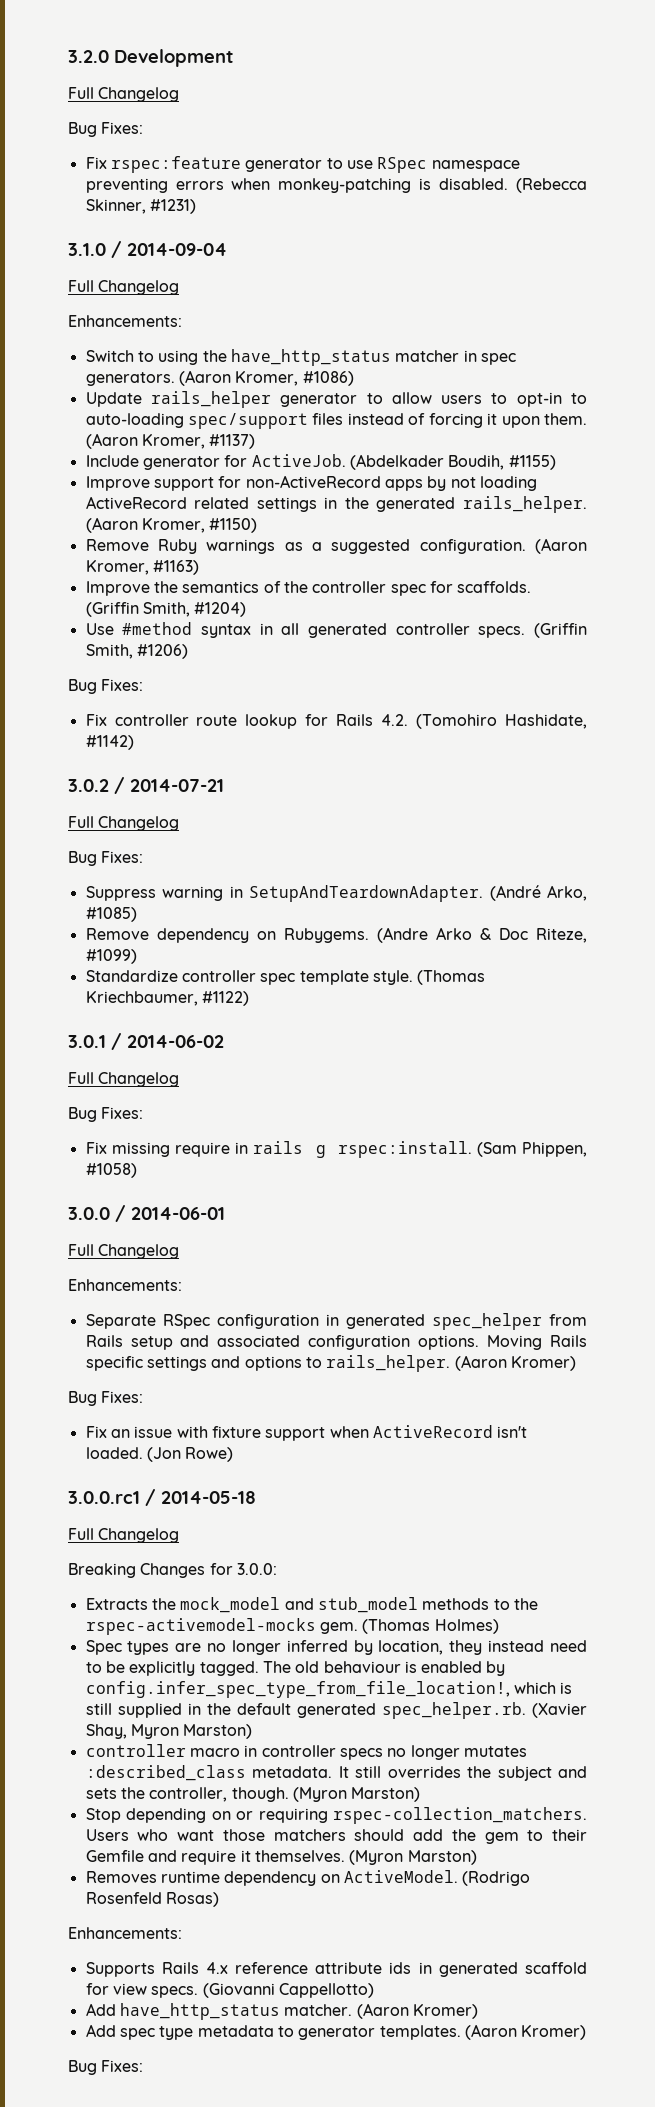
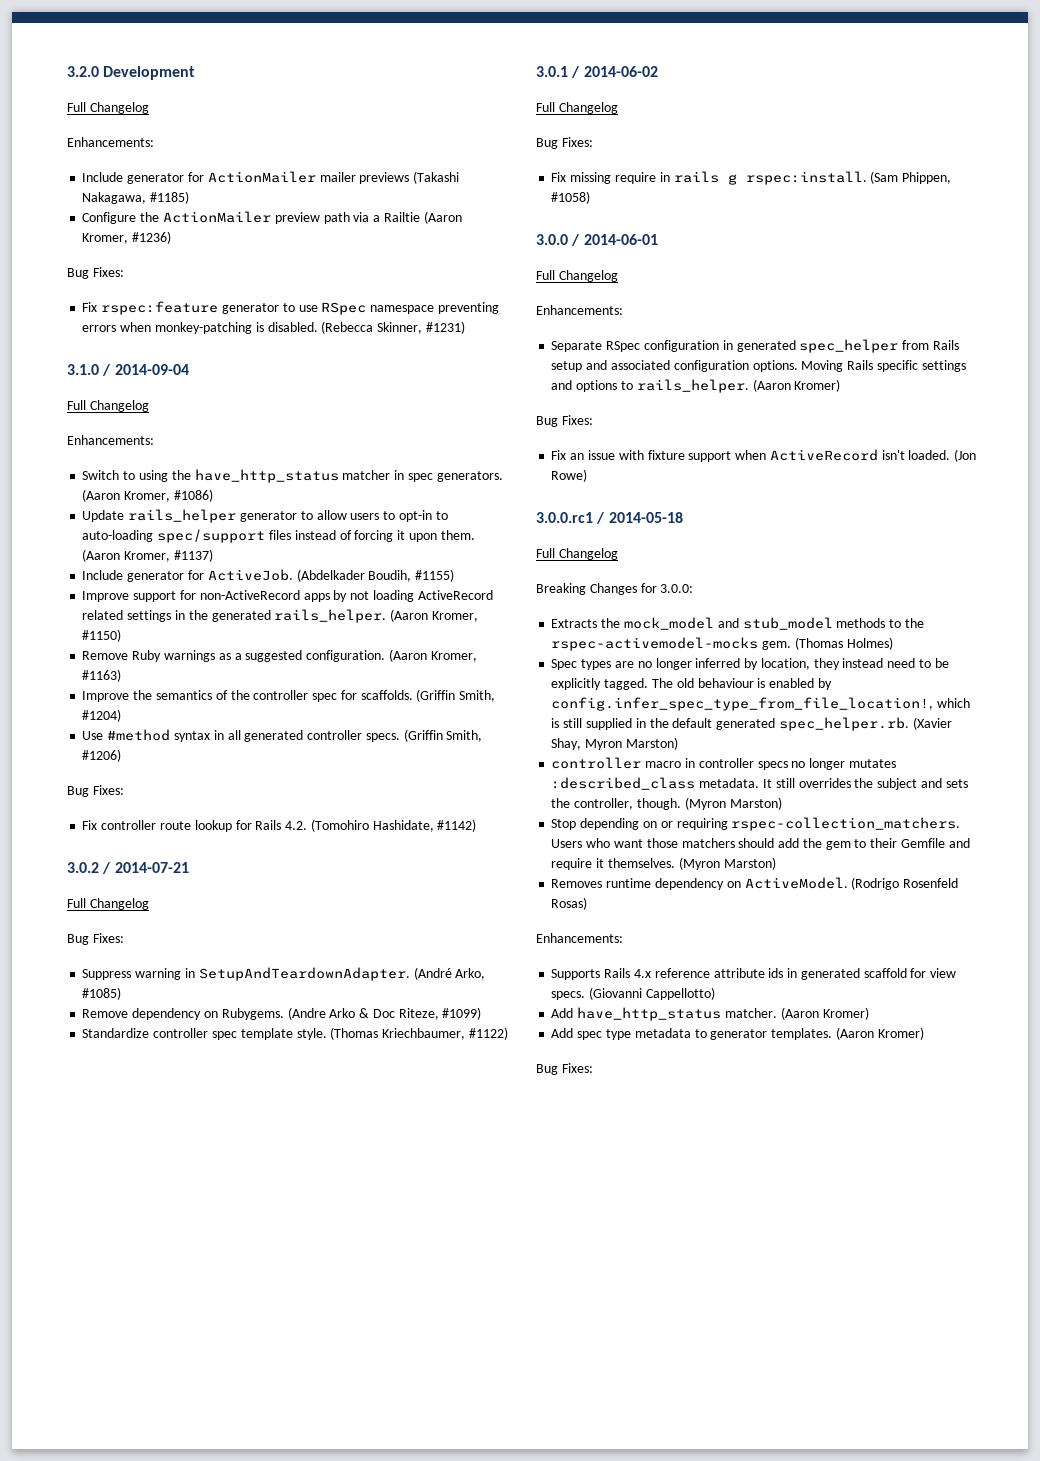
  3.2.0 Development
  Full Changelog
+ Enhancements:
+ Include generator for ActionMailer mailer previews (Takashi Nakagawa, #1185)
+ Configure the ActionMailer preview path via a Railtie (Aaron Kromer, #1236)

